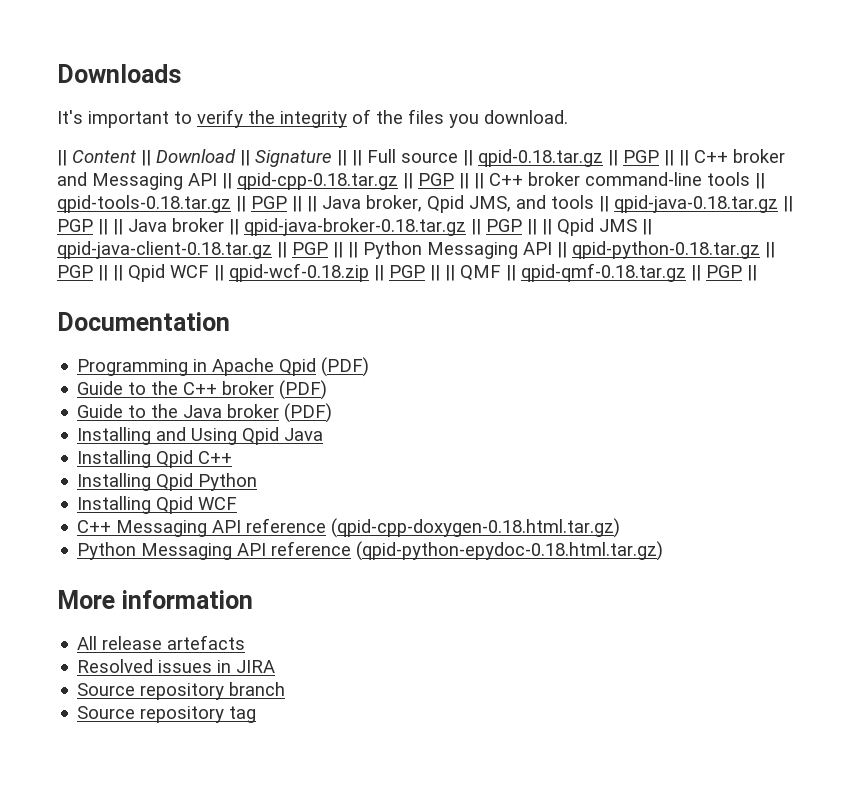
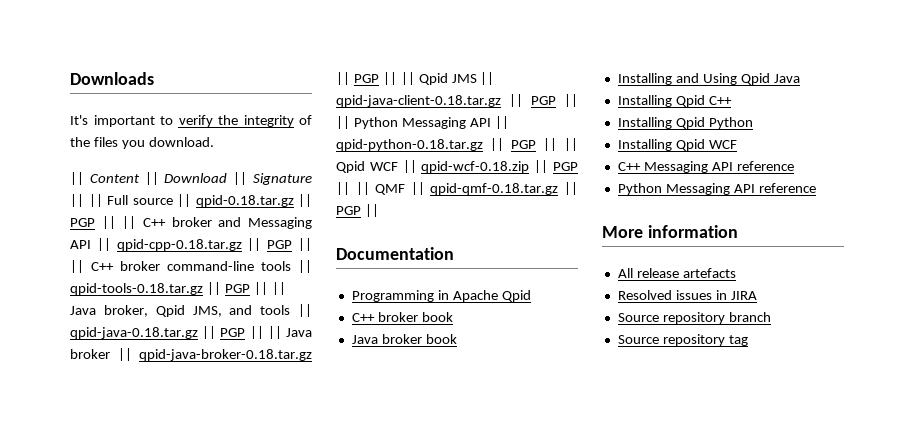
- Programming in Apache Qpid (PDF)
- Guide to the C++ broker (PDF)
- Guide to the Java broker (PDF)
+ Programming in Apache Qpid
+ C++ broker book
+ Java broker book
- C++ Messaging API reference (qpid-cpp-doxygen-0.18.html.tar.gz)
+ C++ Messaging API reference
- Python Messaging API reference (qpid-python-epydoc-0.18.html.tar.gz)
+ Python Messaging API reference

